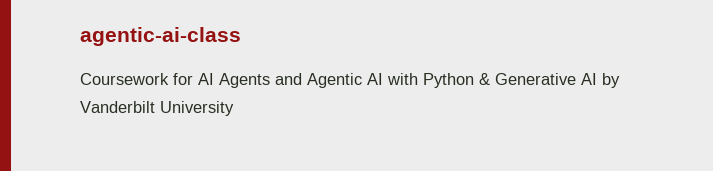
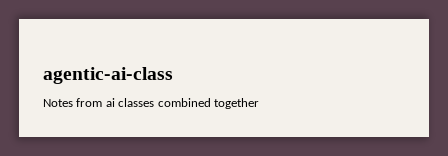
- Coursework for AI Agents and Agentic AI with Python & Generative AI by Vanderbilt University
+ Notes from ai classes combined together

